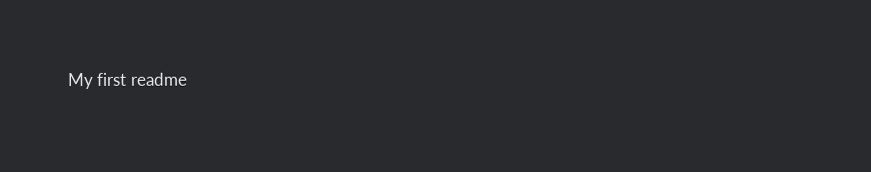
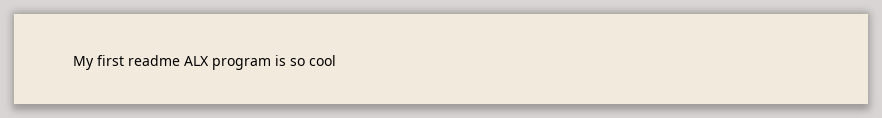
- My first readme
+ My first readme ALX program is so cool

